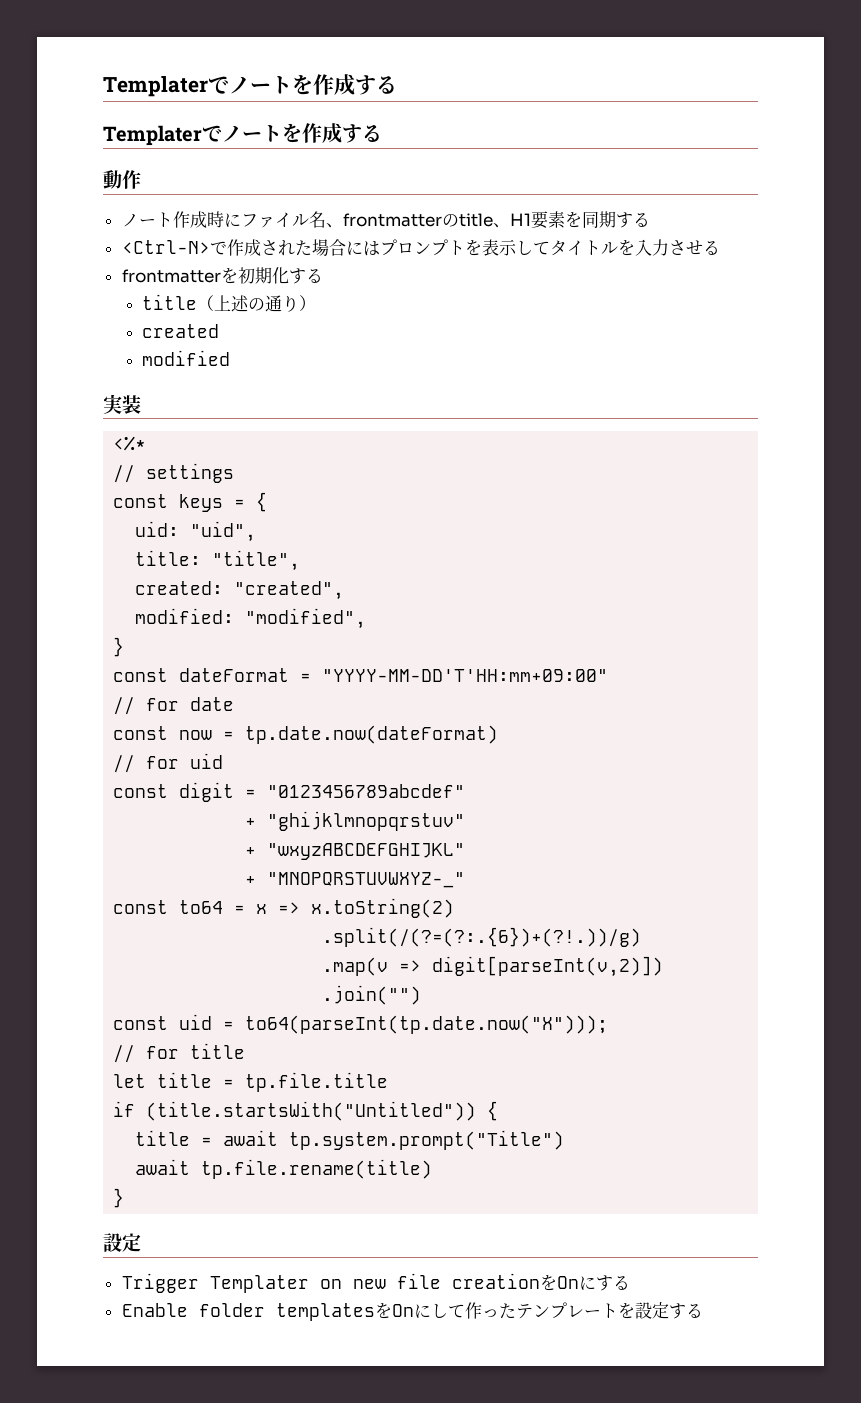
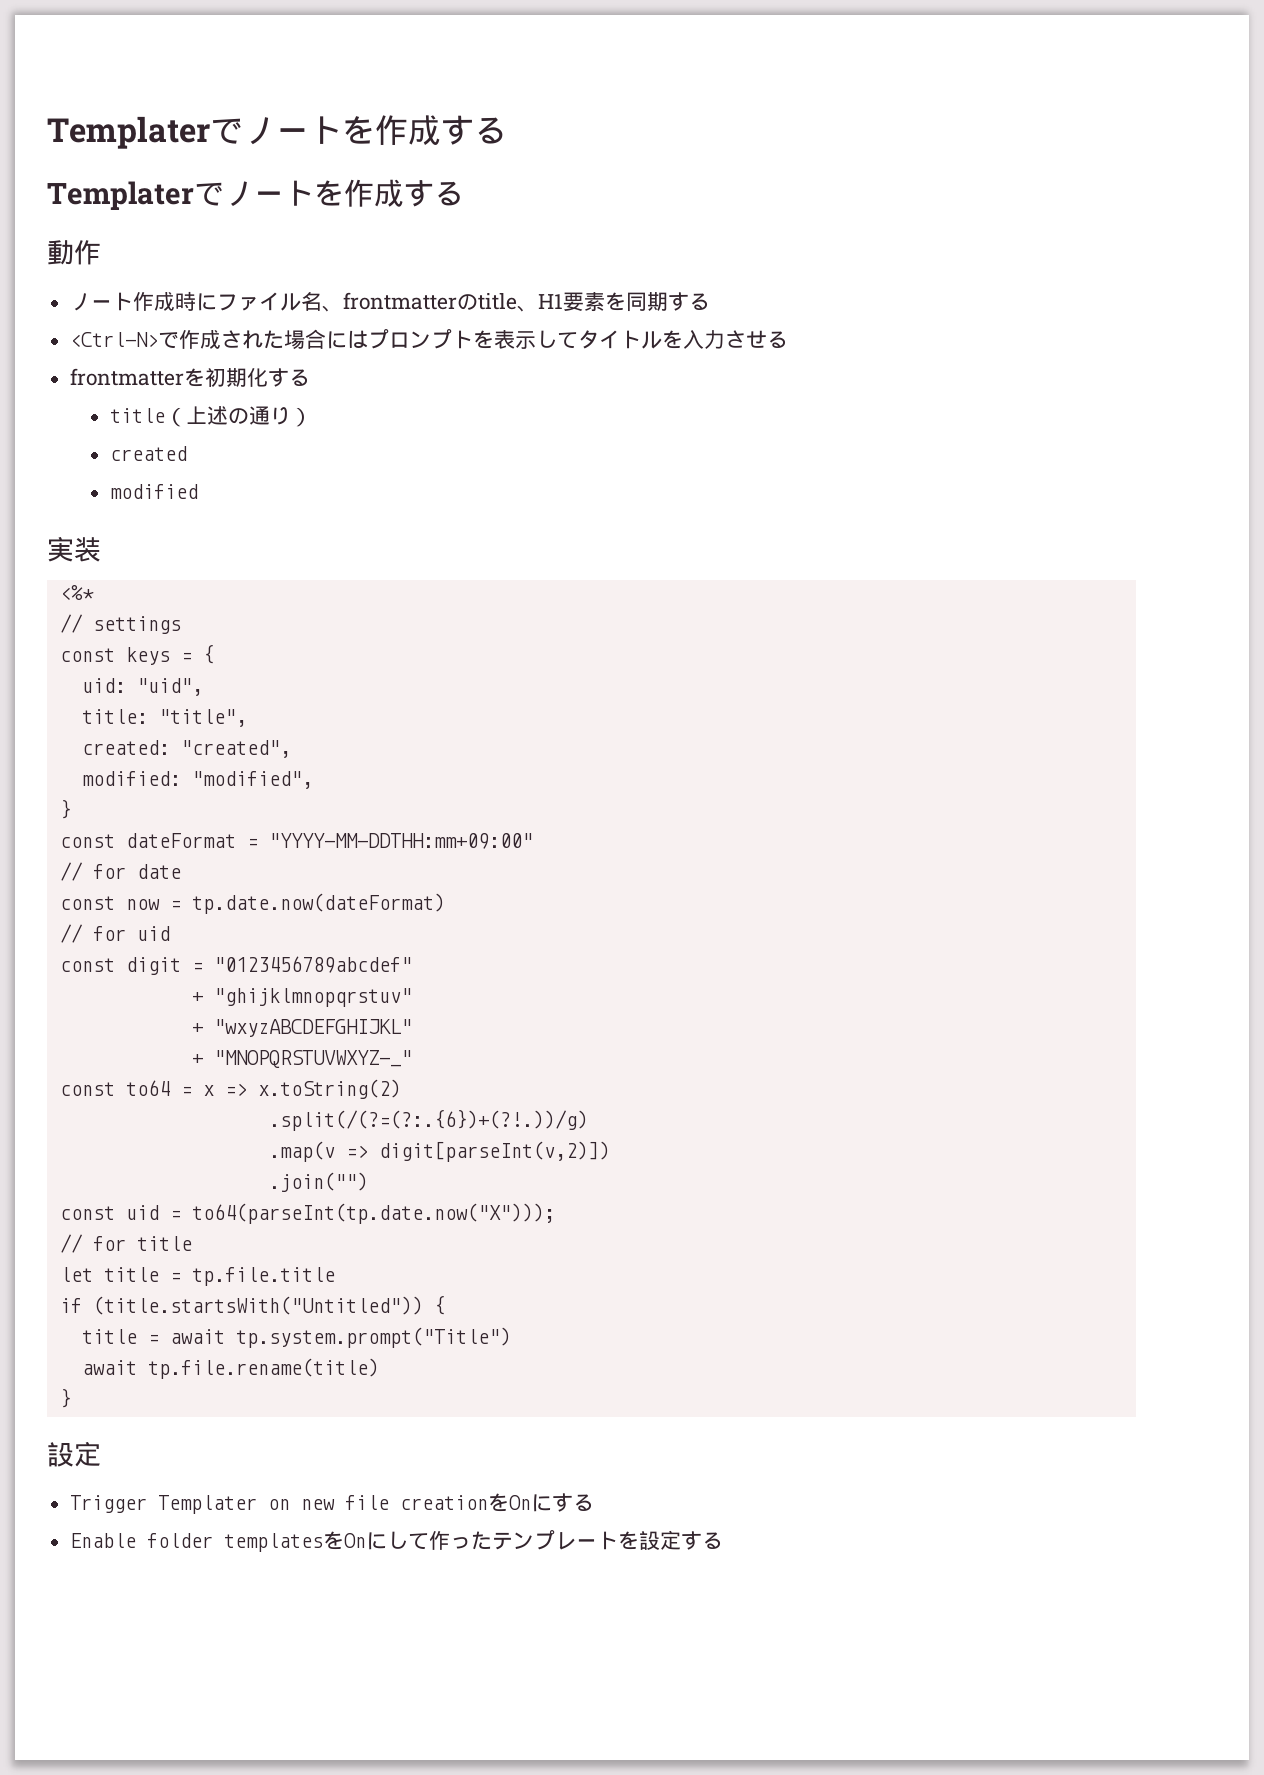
- const dateFormat = "YYYY-MM-DD'T'HH:mm+09:00"
+ const dateFormat = "YYYY-MM-DDTHH:mm+09:00"

